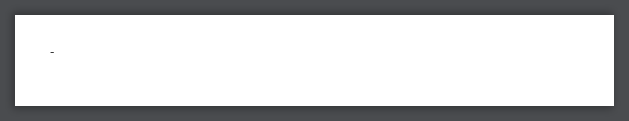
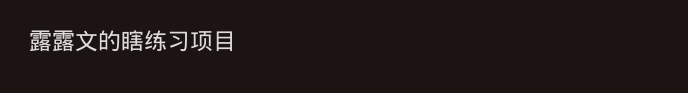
- -
+ 露露文的瞎练习项目

